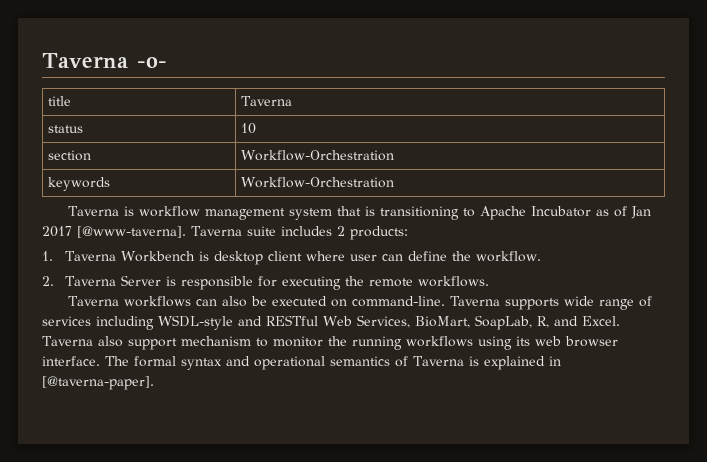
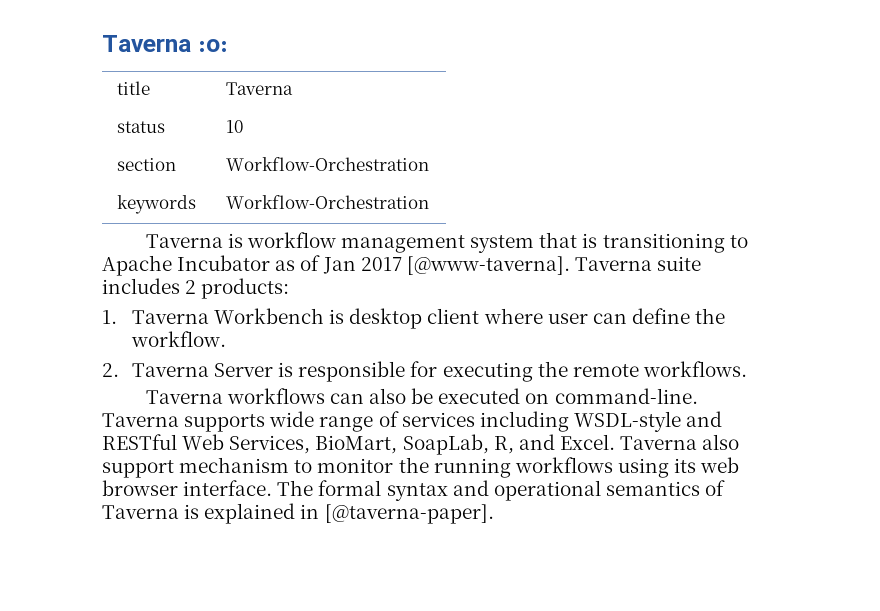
- Taverna -o-
+ Taverna :o:

